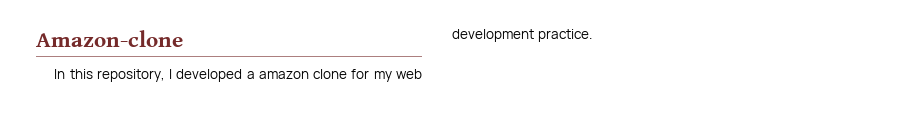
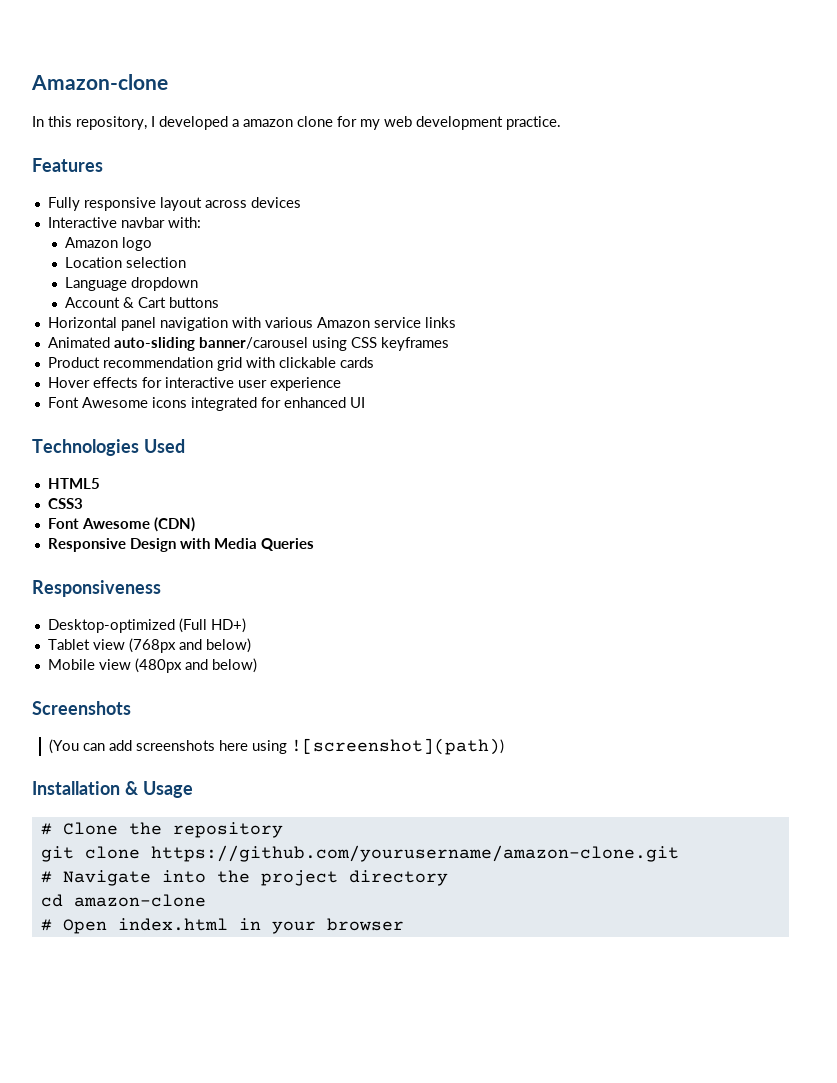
+ Features
+ Fully responsive layout across devices
+ Interactive navbar with:
+ Amazon logo
+ Location selection
+ Language dropdown
+ Account & Cart buttons
+ Horizontal panel navigation with various Amazon service links
+ Animated auto-sliding banner/carousel using CSS keyframes
+ Product recommendation grid with clickable cards
+ Hover effects for interactive user experience
+ Font Awesome icons integrated for enhanced UI
+ Technologies Used
+ HTML5
+ CSS3
+ Font Awesome (CDN)
+ Responsive Design with Media Queries
+ Responsiveness
+ Desktop-optimized (Full HD+)
+ Tablet view (768px and below)
+ Mobile view (480px and below)
+ Screenshots
+ (You can add screenshots here using ![screenshot](path))
+ Installation & Usage
+ # Clone the repository
+ git clone https://github.com/yourusername/amazon-clone.git
+ # Navigate into the project directory
+ cd amazon-clone
+ # Open index.html in your browser

